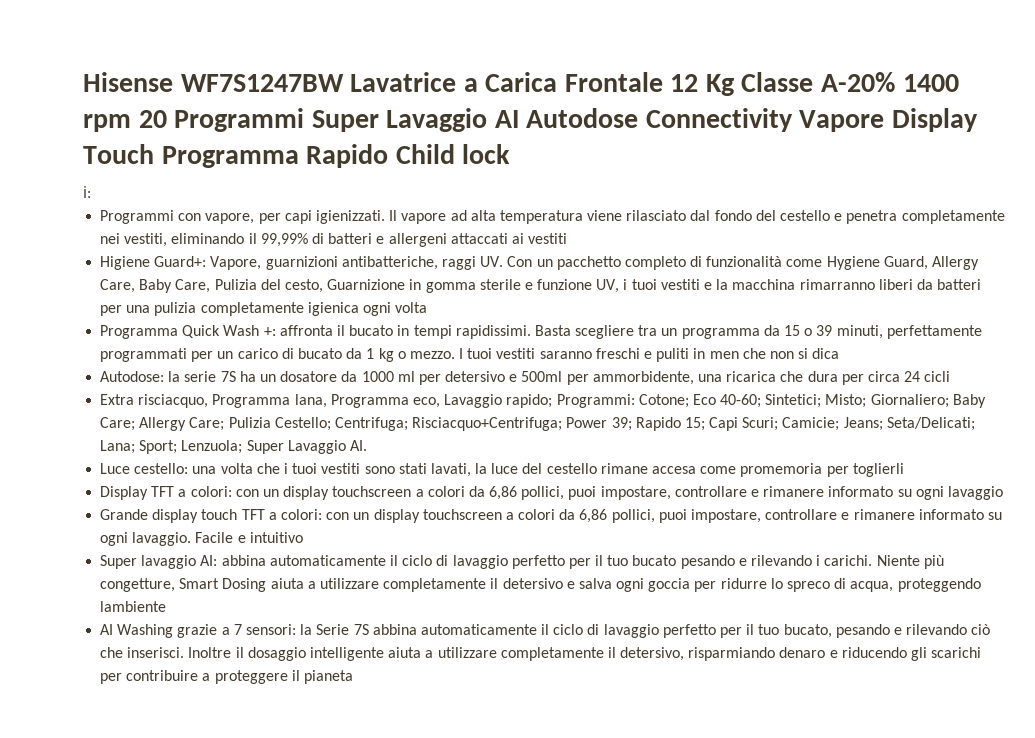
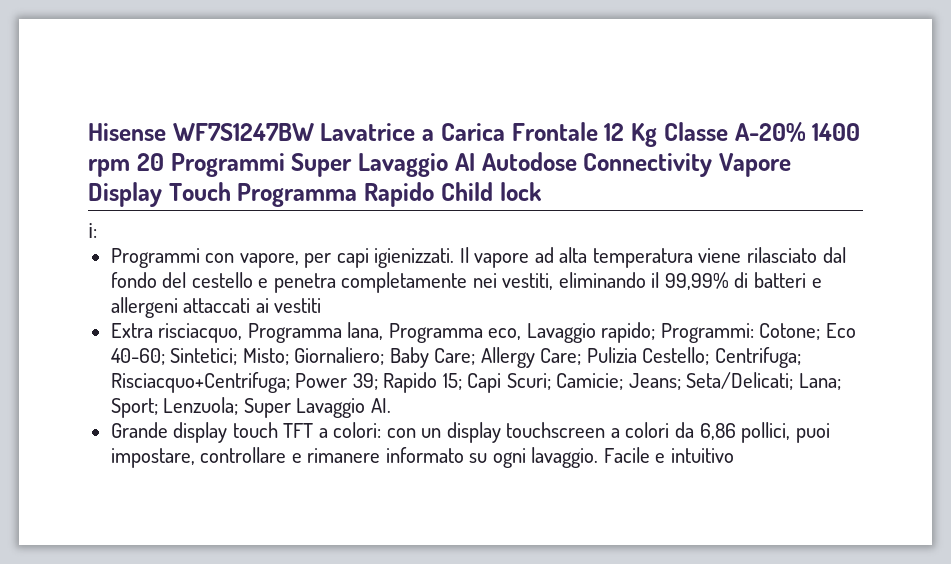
- Higiene Guard+: Vapore, guarnizioni antibatteriche, raggi UV. Con un pacchetto completo di funzionalità come Hygiene Guard, Allergy Care, Baby Care, Pulizia del cesto, Guarnizione in gomma sterile e funzione UV, i tuoi vestiti e la macchina rimarranno liberi da batteri per una pulizia completamente igienica ogni volta
- Programma Quick Wash +: affronta il bucato in tempi rapidissimi. Basta scegliere tra un programma da 15 o 39 minuti, perfettamente programmati per un carico di bucato da 1 kg o mezzo. I tuoi vestiti saranno freschi e puliti in men che non si dica
- Autodose: la serie 7S ha un dosatore da 1000 ml per detersivo e 500ml per ammorbidente, una ricarica che dura per circa 24 cicli
- Luce cestello: una volta che i tuoi vestiti sono stati lavati, la luce del cestello rimane accesa come promemoria per toglierli
- Display TFT a colori: con un display touchscreen a colori da 6,86 pollici, puoi impostare, controllare e rimanere informato su ogni lavaggio
- Super lavaggio AI: abbina automaticamente il ciclo di lavaggio perfetto per il tuo bucato pesando e rilevando i carichi. Niente più congetture, Smart Dosing aiuta a utilizzare completamente il detersivo e salva ogni goccia per ridurre lo spreco di acqua, proteggendo lambiente
- AI Washing grazie a 7 sensori: la Serie 7S abbina automaticamente il ciclo di lavaggio perfetto per il tuo bucato, pesando e rilevando ciò che inserisci. Inoltre il dosaggio intelligente aiuta a utilizzare completamente il detersivo, risparmiando denaro e riducendo gli scarichi per contribuire a proteggere il pianeta

